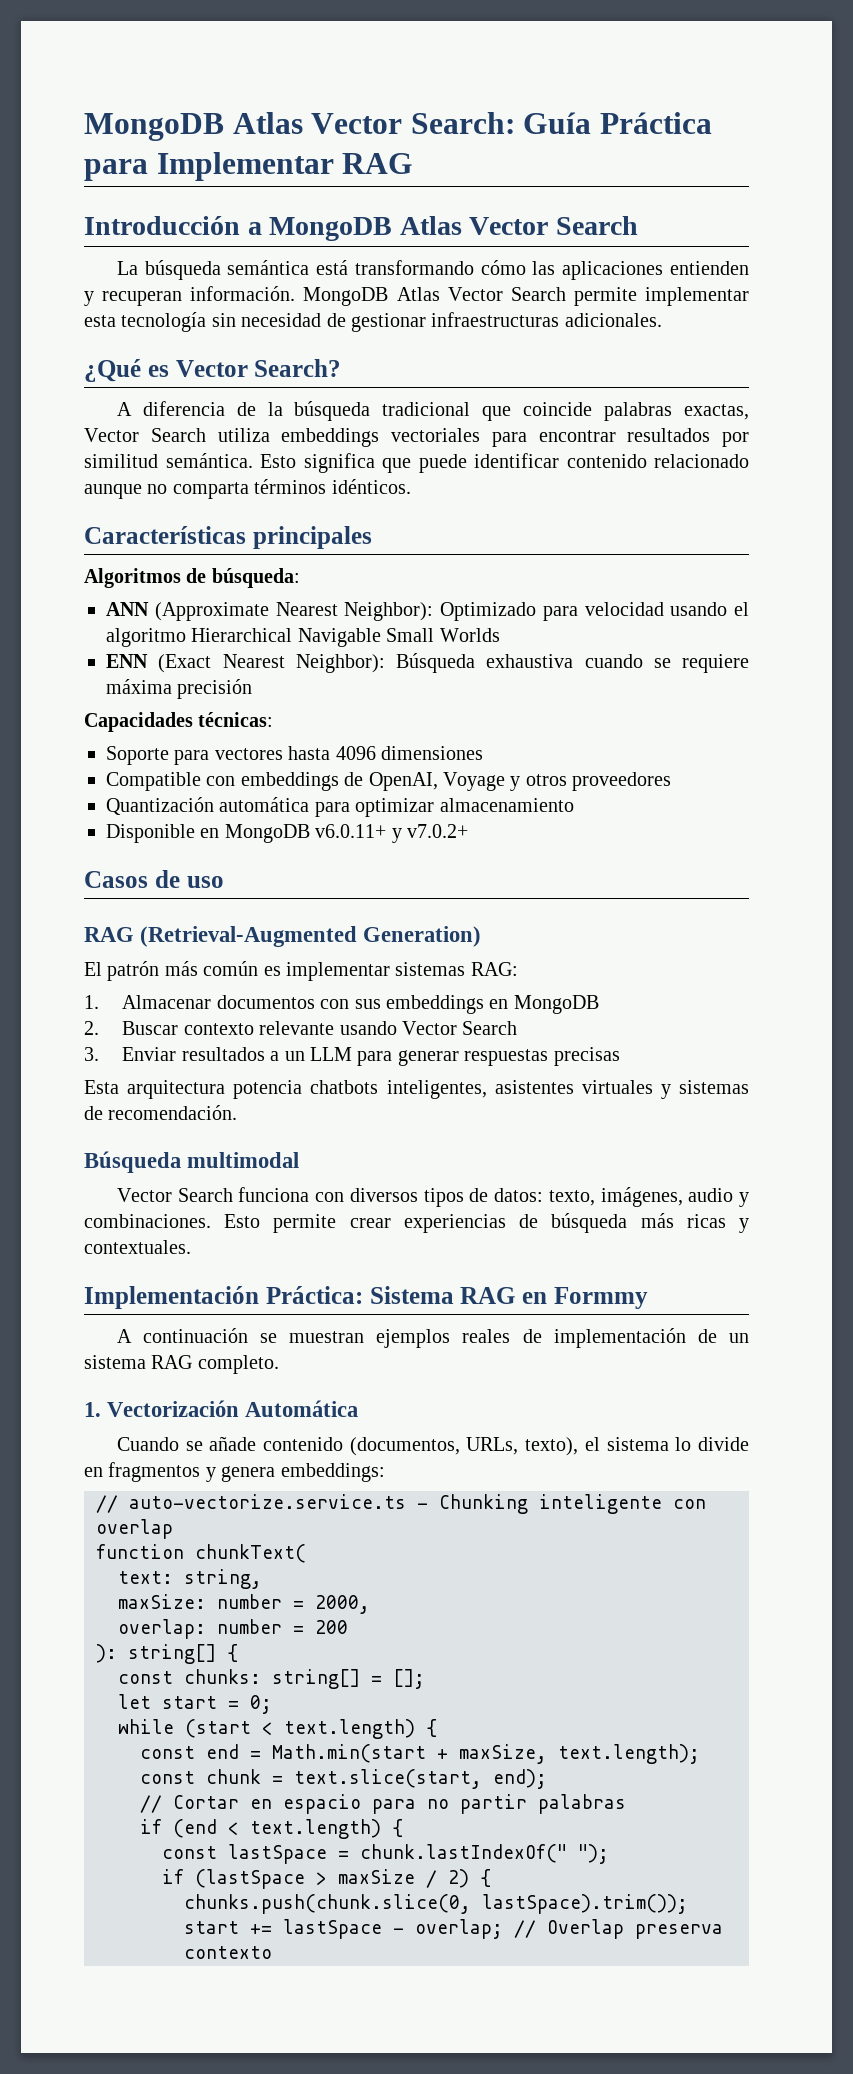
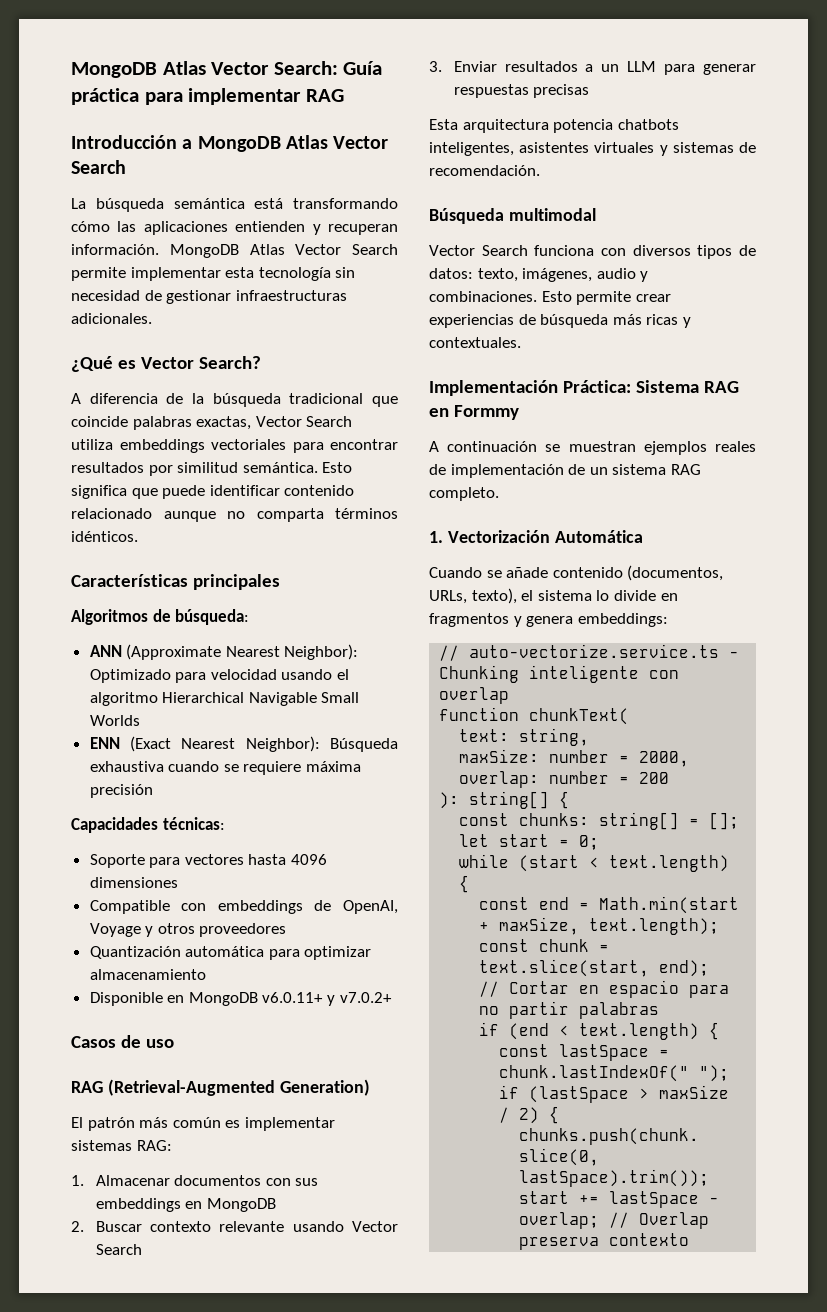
- MongoDB Atlas Vector Search: Guía Práctica para Implementar RAG
+ MongoDB Atlas Vector Search: Guía práctica para implementar RAG

